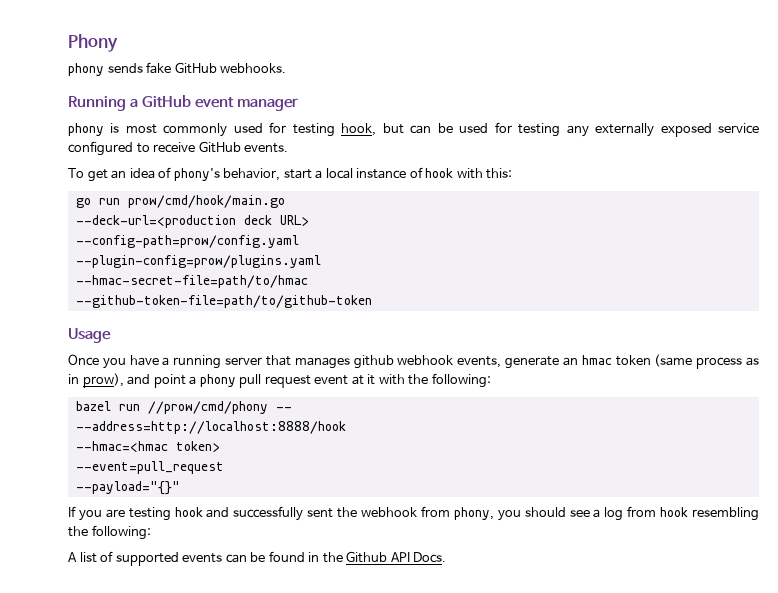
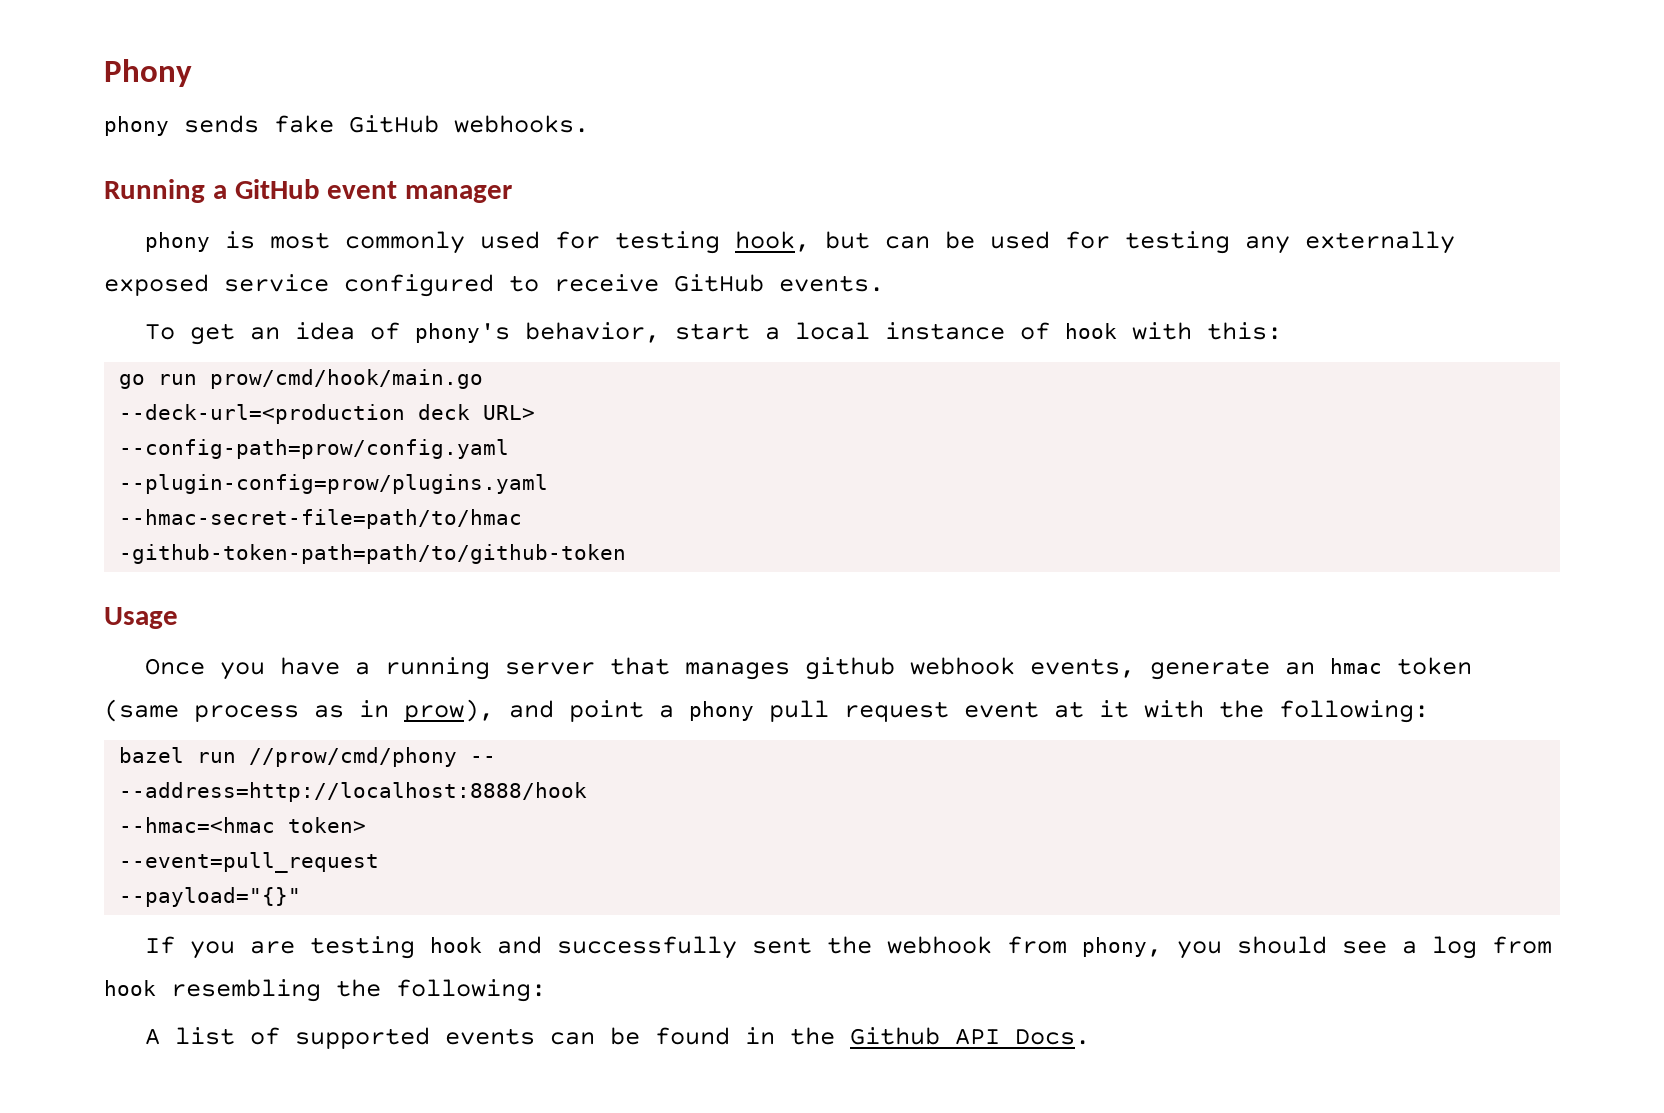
- --github-token-file=path/to/github-token
+ -github-token-path=path/to/github-token

